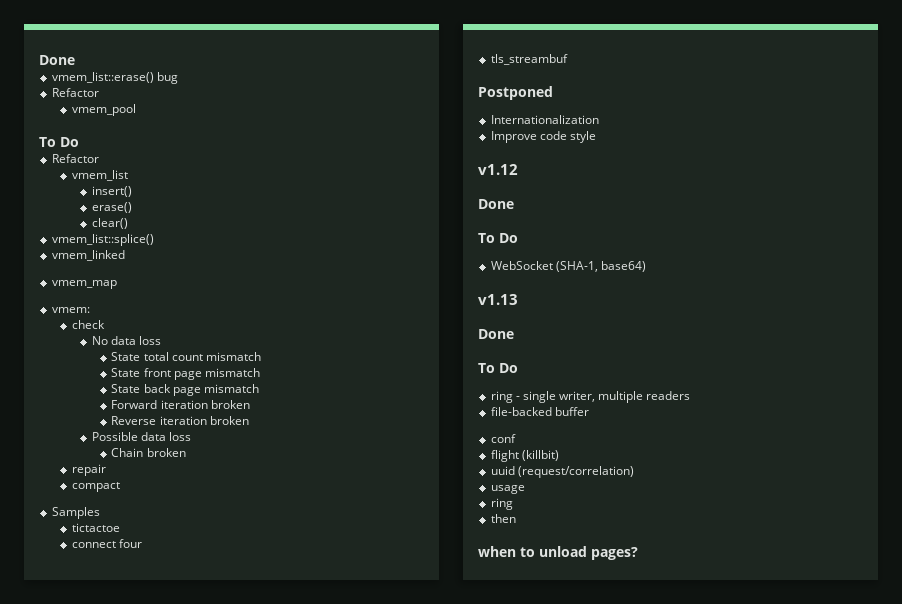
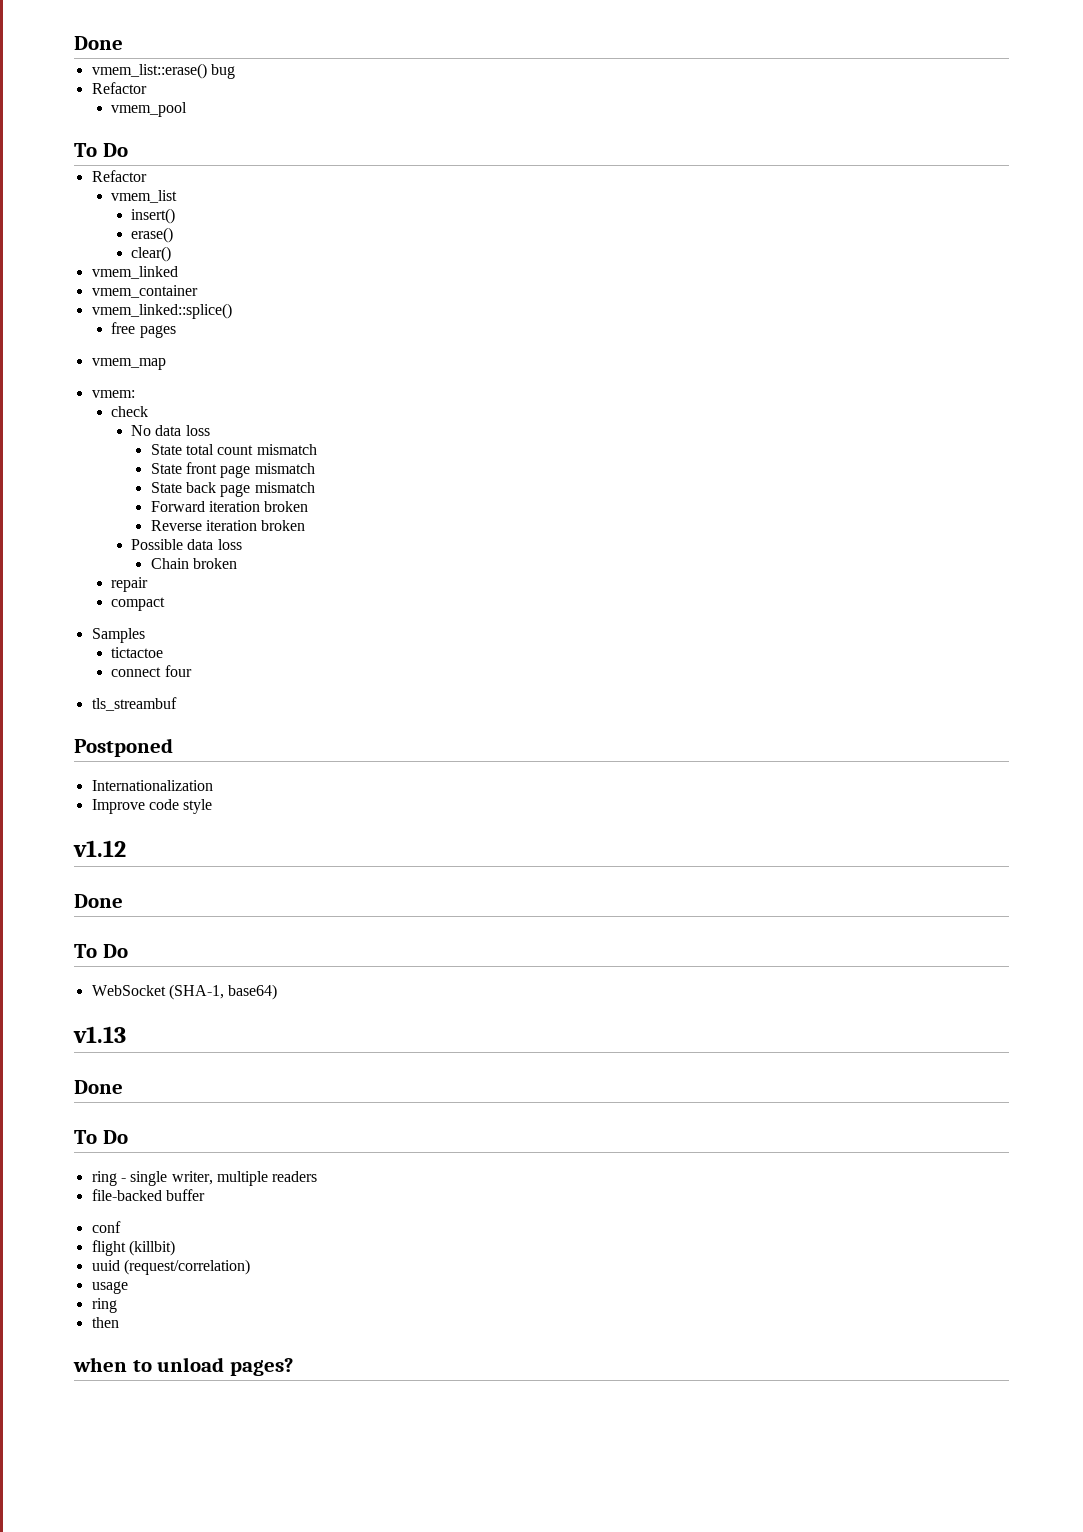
- vmem_list::splice()
  vmem_linked
+ vmem_container
+ vmem_linked::splice()
+ free pages

